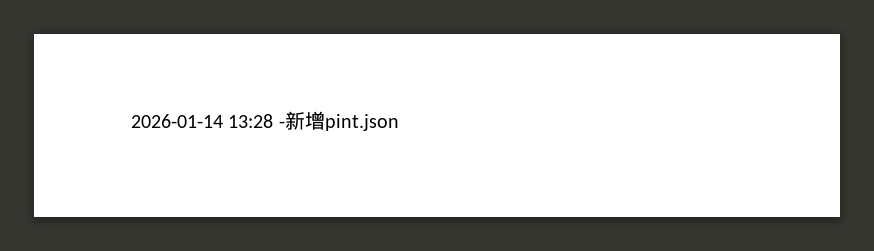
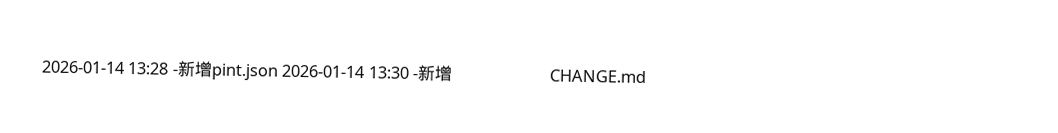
- 2026-01-14 13:28 -新增pint.json
+ 2026-01-14 13:28 -新增pint.json 2026-01-14 13:30 -新增CHANGE.md

